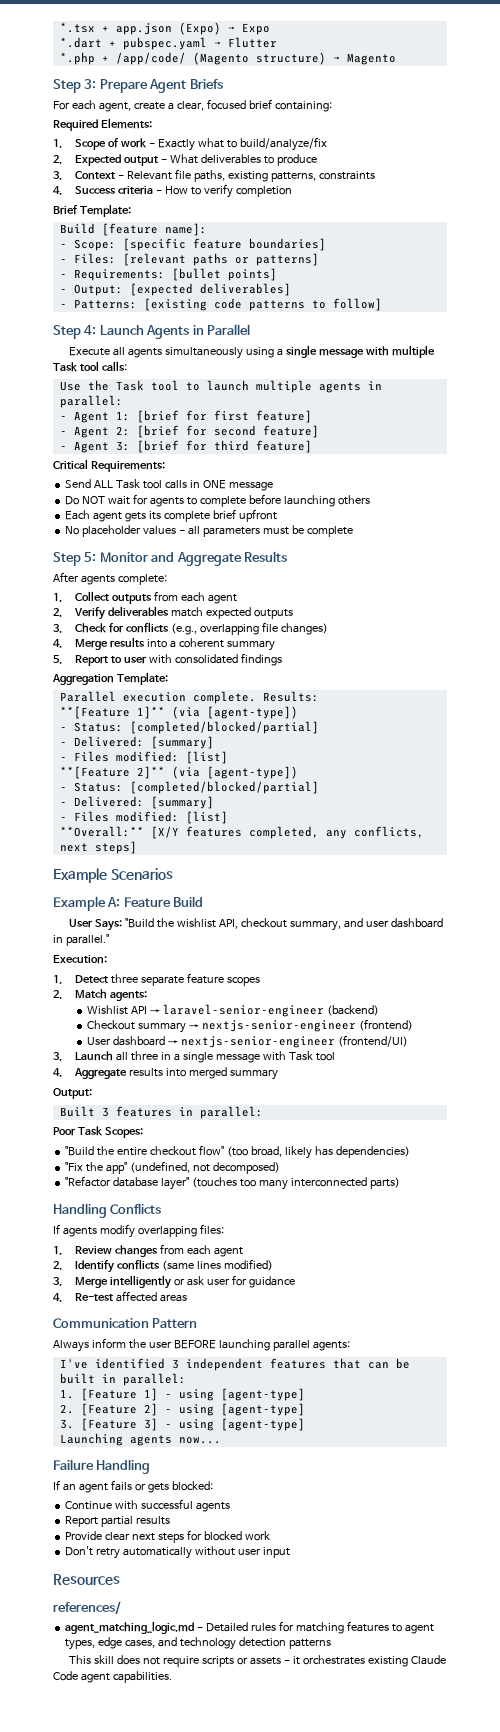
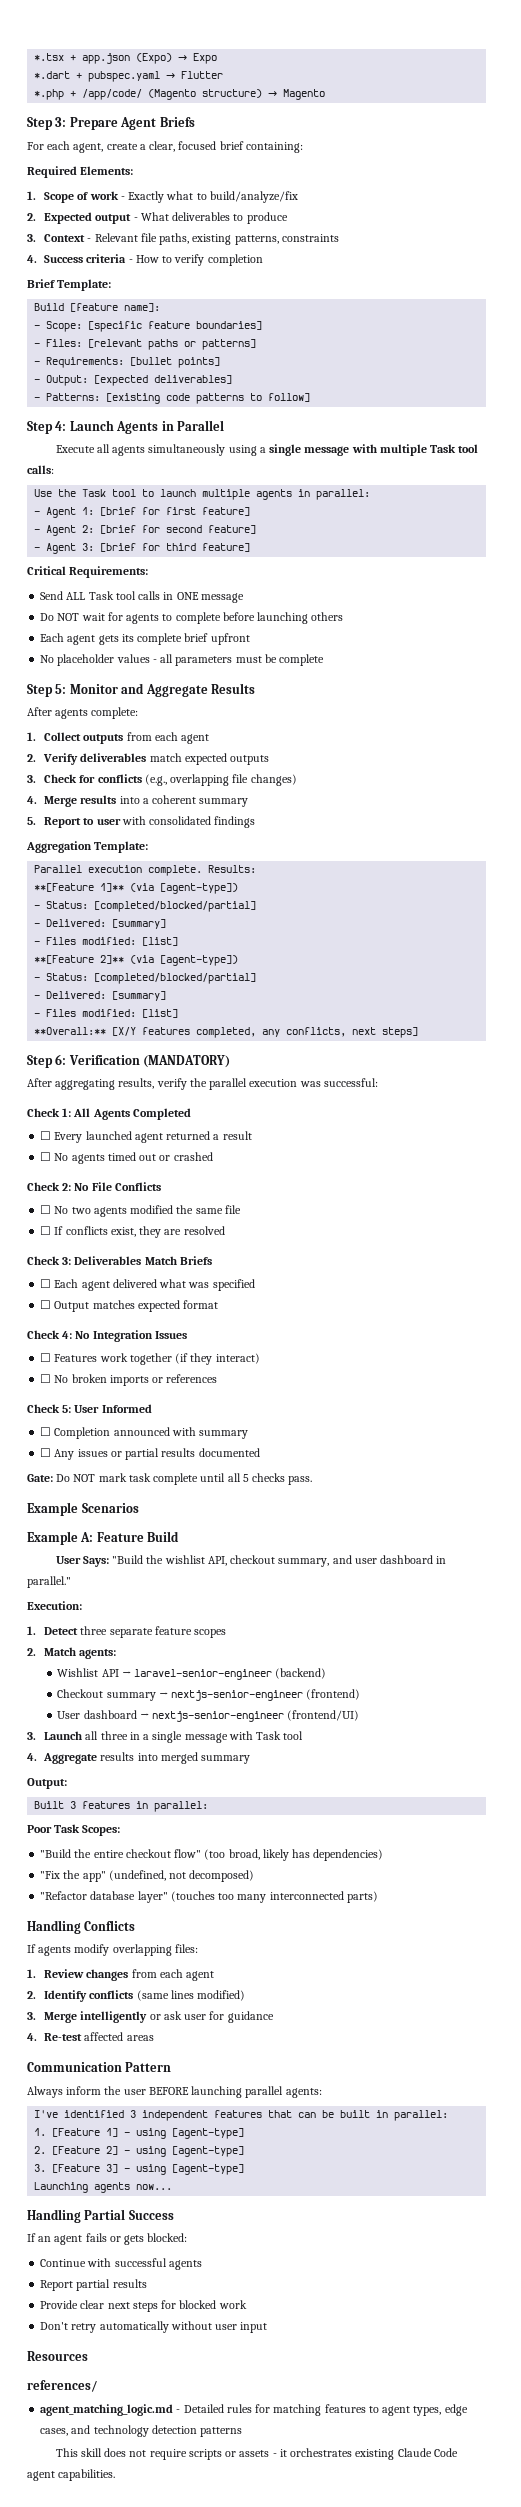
+ Step 6: Verification (MANDATORY)
+ After aggregating results, verify the parallel execution was successful:
+ Check 1: All Agents Completed
+ ☐ Every launched agent returned a result
+ ☐ No agents timed out or crashed
+ Check 2: No File Conflicts
+ ☐ No two agents modified the same file
+ ☐ If conflicts exist, they are resolved
+ Check 3: Deliverables Match Briefs
+ ☐ Each agent delivered what was specified
+ ☐ Output matches expected format
+ Check 4: No Integration Issues
+ ☐ Features work together (if they interact)
+ ☐ No broken imports or references
+ Check 5: User Informed
+ ☐ Completion announced with summary
+ ☐ Any issues or partial results documented
+ Gate: Do NOT mark task complete until all 5 checks pass.
- Failure Handling
+ Handling Partial Success

